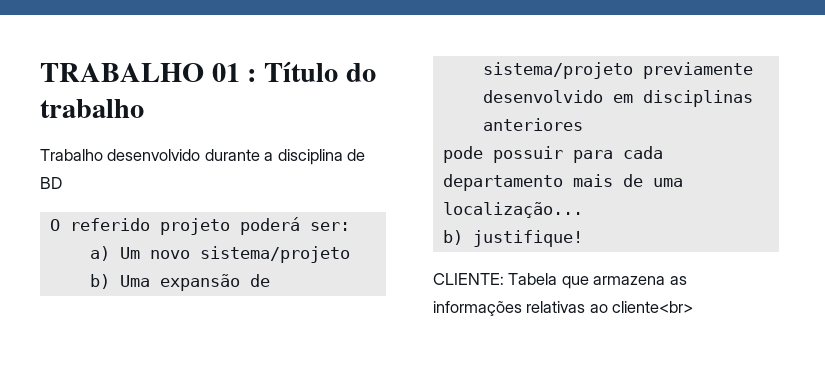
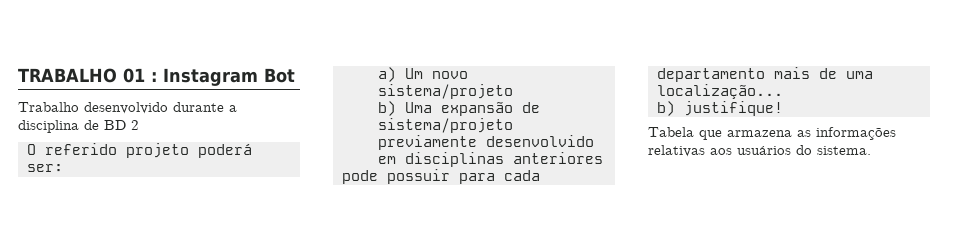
- TRABALHO 01 : Título do trabalho
+ TRABALHO 01 : Instagram Bot
- Trabalho desenvolvido durante a disciplina de BD
+ Trabalho desenvolvido durante a disciplina de BD 2
- CLIENTE: Tabela que armazena as informações relativas ao cliente<br>
+ Tabela que armazena as informações relativas aos usuários do sistema.

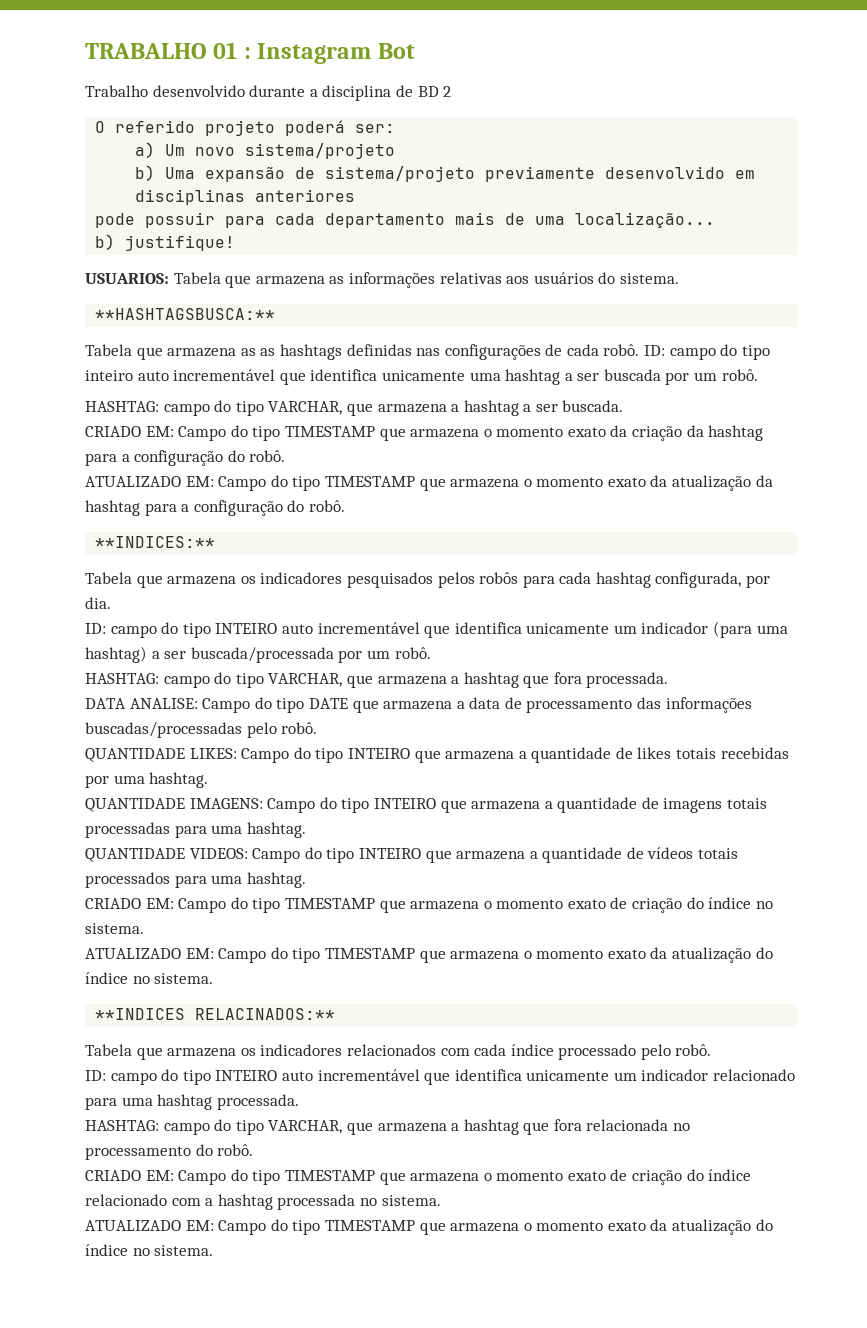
- Tabela que armazena as informações relativas aos usuários do sistema.
+ USUARIOS: Tabela que armazena as informações relativas aos usuários do sistema.
+ **HASHTAGSBUSCA:**
+ Tabela que armazena as as hashtags definidas nas configurações de cada robô. ID: campo do tipo inteiro auto incrementável que identifica unicamente uma hashtag a ser buscada por um robô.
+ HASHTAG: campo do tipo VARCHAR, que armazena a hashtag a ser buscada.
+ CRIADO EM: Campo do tipo TIMESTAMP que armazena o momento exato da criação da hashtag para a configuração do robô.
+ ATUALIZADO EM: Campo do tipo TIMESTAMP que armazena o momento exato da atualização da hashtag para a configuração do robô.
+ **INDICES:**
+ Tabela que armazena os indicadores pesquisados pelos robôs para cada hashtag configurada, por dia.
+ ID: campo do tipo INTEIRO auto incrementável que identifica unicamente um indicador (para uma hashtag) a ser buscada/processada por um robô.
+ HASHTAG: campo do tipo VARCHAR, que armazena a hashtag que fora processada.
+ DATA ANALISE: Campo do tipo DATE que armazena a data de processamento das informações buscadas/processadas pelo robô.
+ QUANTIDADE LIKES: Campo do tipo INTEIRO que armazena a quantidade de likes totais recebidas por uma hashtag.
+ QUANTIDADE IMAGENS: Campo do tipo INTEIRO que armazena a quantidade de imagens totais processadas para uma hashtag.
+ QUANTIDADE VIDEOS: Campo do tipo INTEIRO que armazena a quantidade de vídeos totais processados para uma hashtag.
+ CRIADO EM: Campo do tipo TIMESTAMP que armazena o momento exato de criação do índice no sistema.
+ ATUALIZADO EM: Campo do tipo TIMESTAMP que armazena o momento exato da atualização do índice no sistema.
+ **INDICES RELACINADOS:**
+ Tabela que armazena os indicadores relacionados com cada índice processado pelo robô.
+ ID: campo do tipo INTEIRO auto incrementável que identifica unicamente um indicador relacionado para uma hashtag processada.
+ HASHTAG: campo do tipo VARCHAR, que armazena a hashtag que fora relacionada no processamento do robô.
+ CRIADO EM: Campo do tipo TIMESTAMP que armazena o momento exato de criação do índice relacionado com a hashtag processada no sistema.
+ ATUALIZADO EM: Campo do tipo TIMESTAMP que armazena o momento exato da atualização do índice no sistema.

